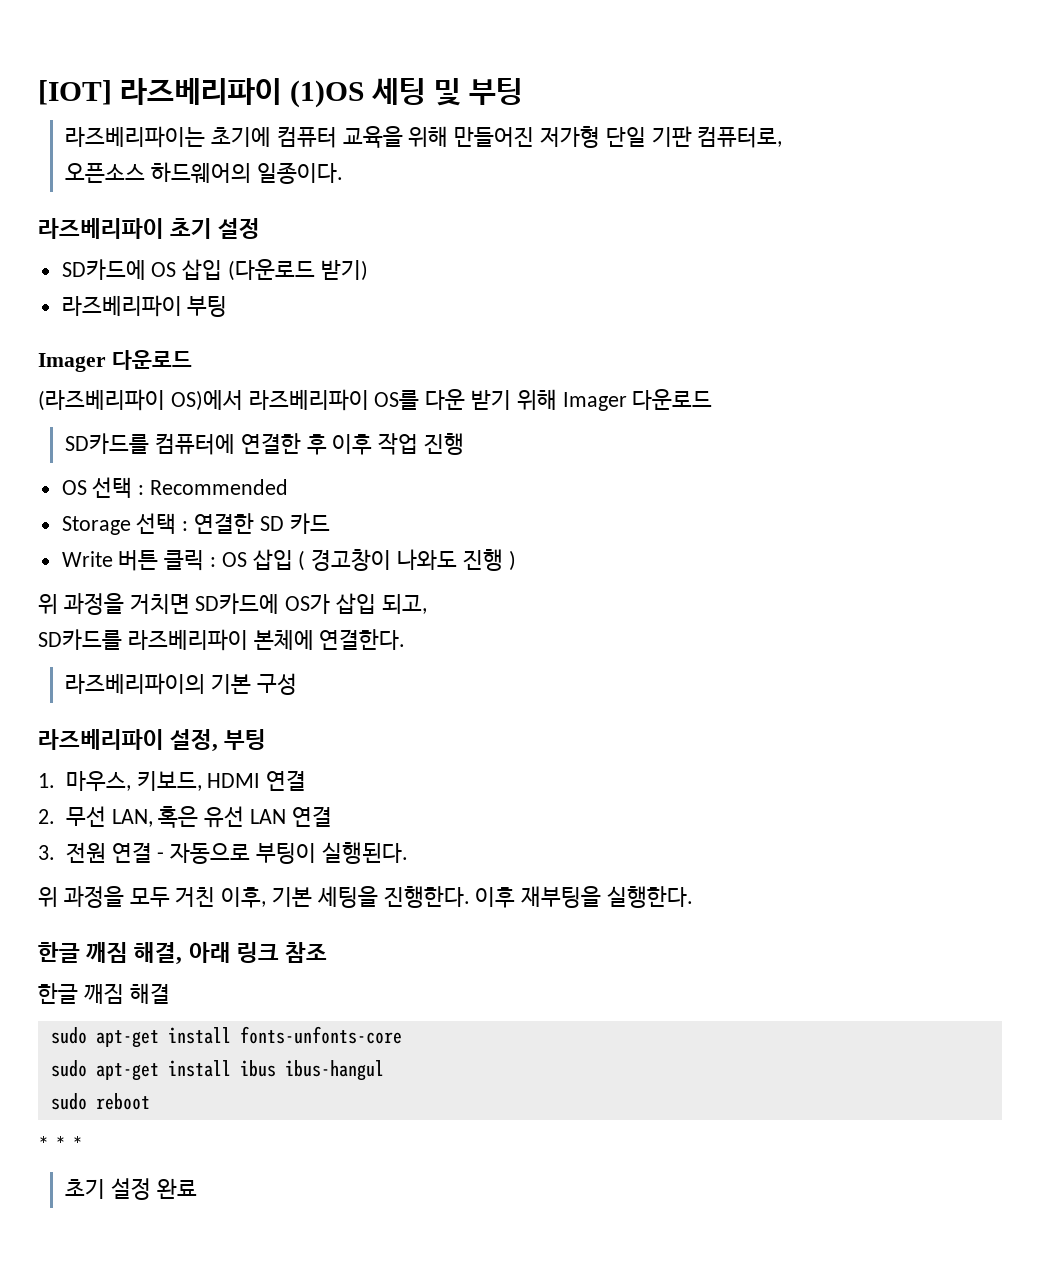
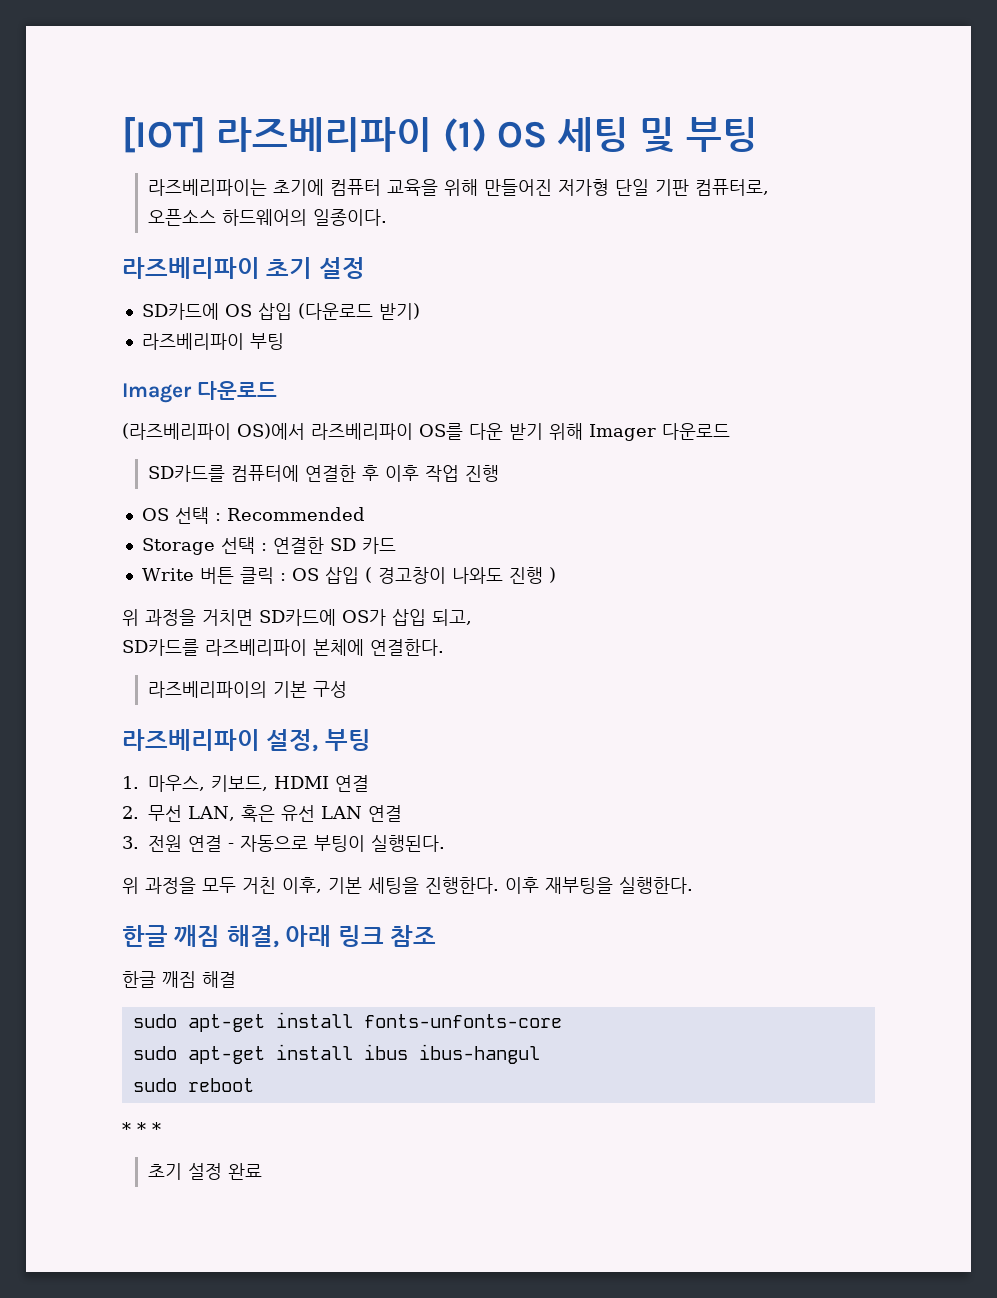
- [IOT] 라즈베리파이 (1)OS 세팅 및 부팅
+ [IOT] 라즈베리파이 (1) OS 세팅 및 부팅

